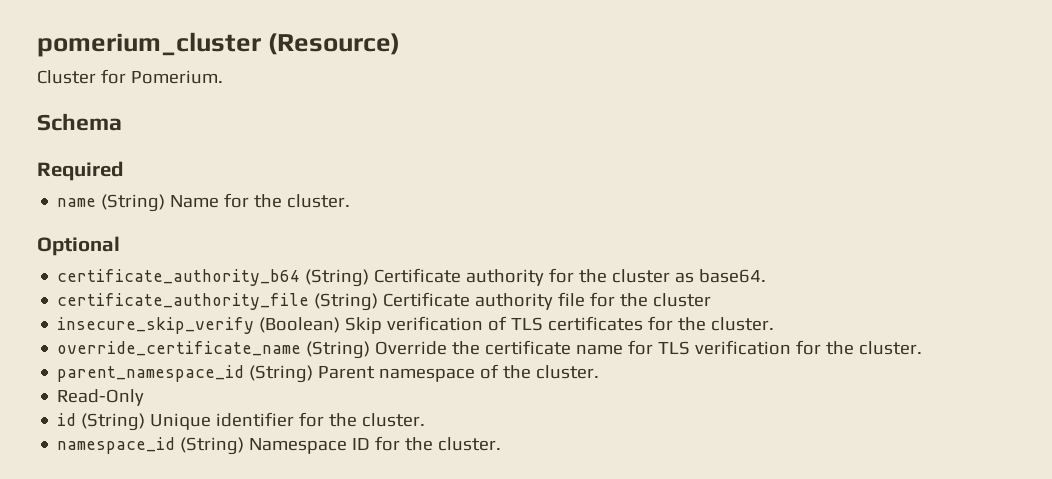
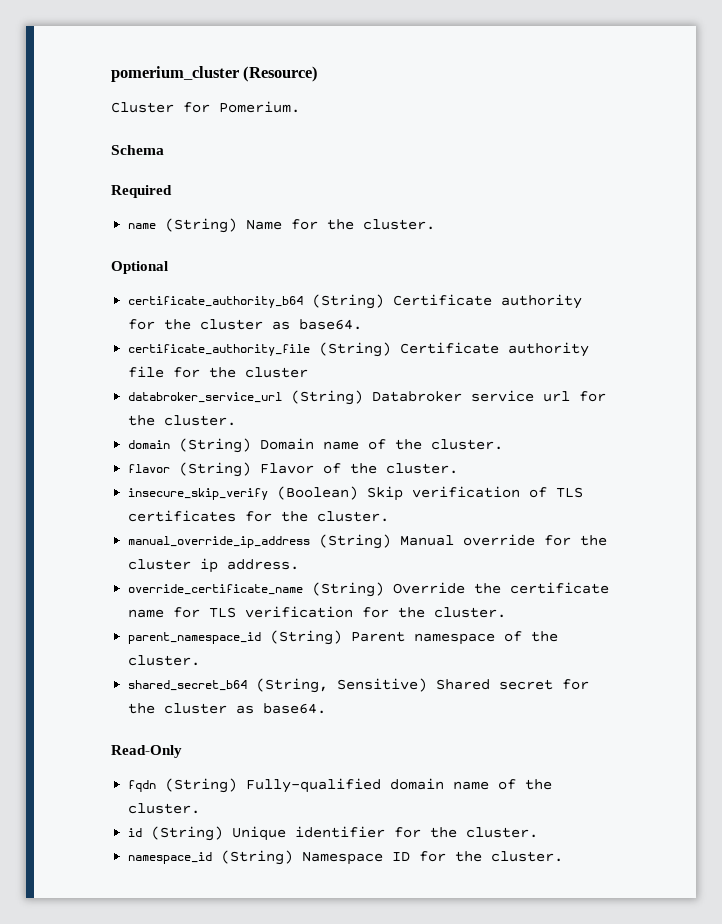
+ databroker_service_url (String) Databroker service url for the cluster.
+ domain (String) Domain name of the cluster.
+ flavor (String) Flavor of the cluster.
+ manual_override_ip_address (String) Manual override for the cluster ip address.
+ shared_secret_b64 (String, Sensitive) Shared secret for the cluster as base64.
  Read-Only
+ fqdn (String) Fully-qualified domain name of the cluster.

